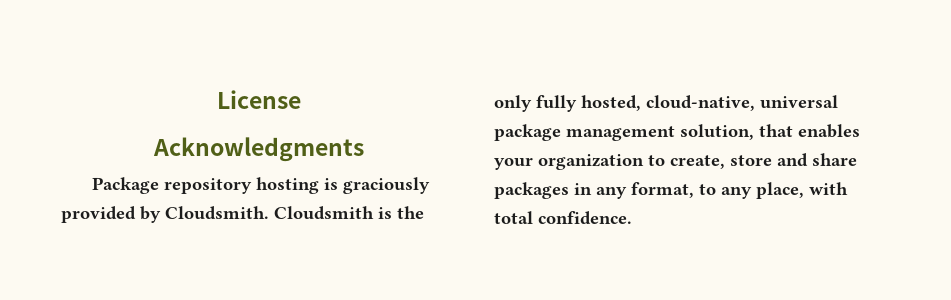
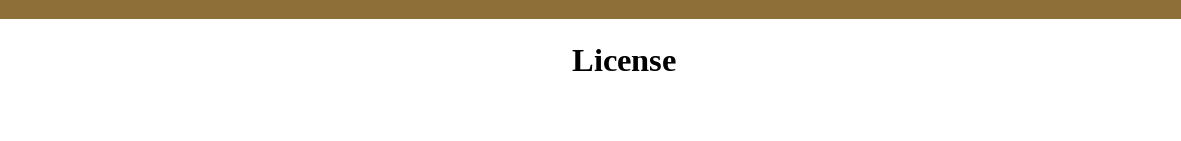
- Acknowledgments
- Package repository hosting is graciously provided by Cloudsmith. Cloudsmith is the only fully hosted, cloud-native, universal package management solution, that enables your organization to create, store and share packages in any format, to any place, with total confidence.

